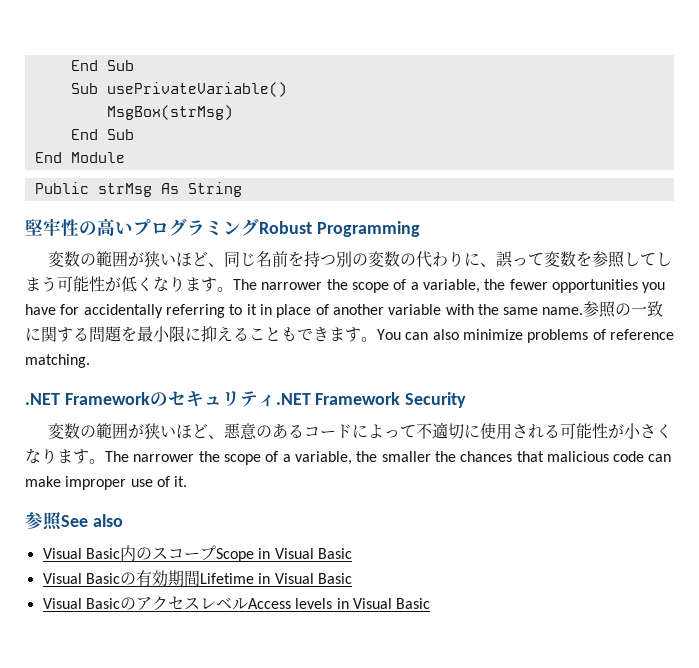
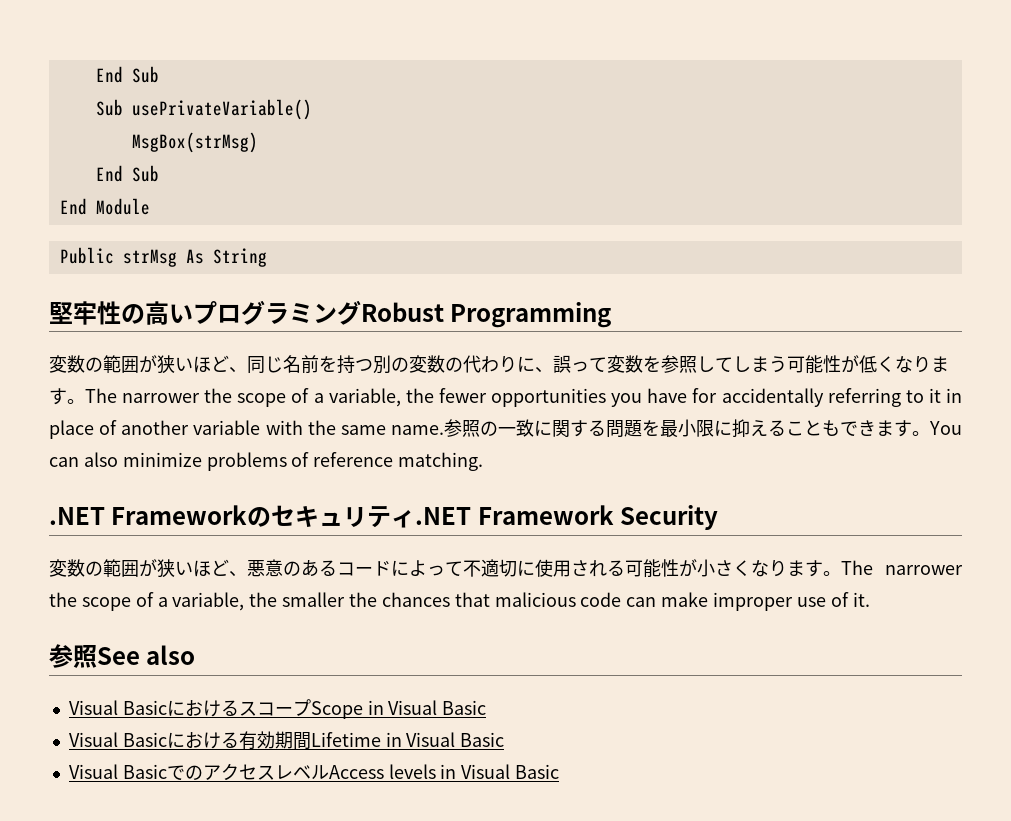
- Visual Basic内のスコープScope in Visual Basic
+ Visual BasicにおけるスコープScope in Visual Basic
- Visual Basicの有効期間Lifetime in Visual Basic
+ Visual Basicにおける有効期間Lifetime in Visual Basic
- Visual BasicのアクセスレベルAccess levels in Visual Basic
+ Visual BasicでのアクセスレベルAccess levels in Visual Basic

